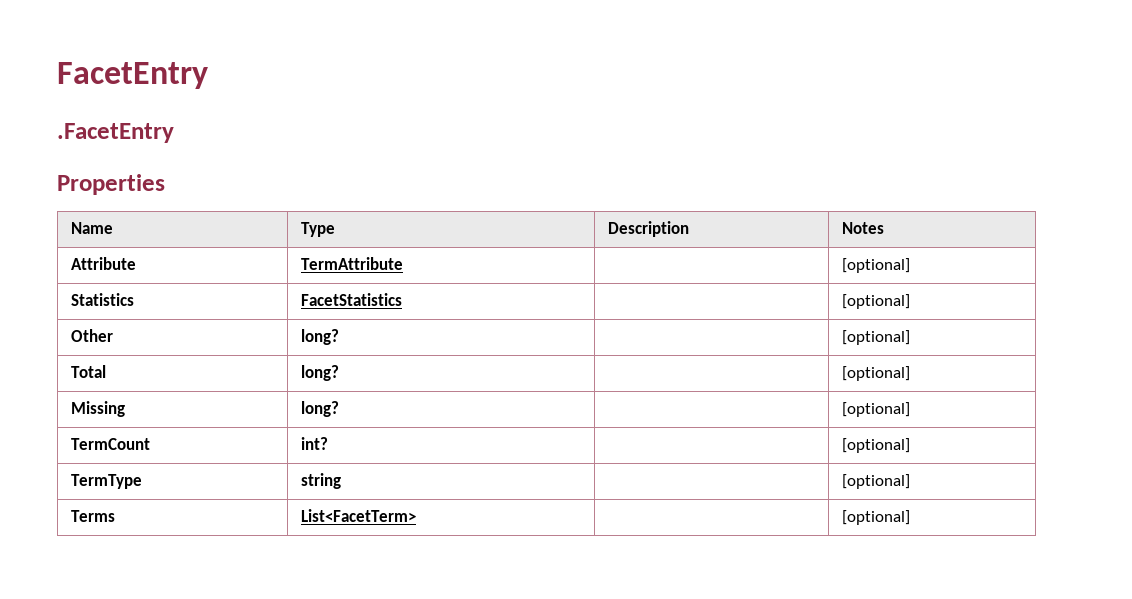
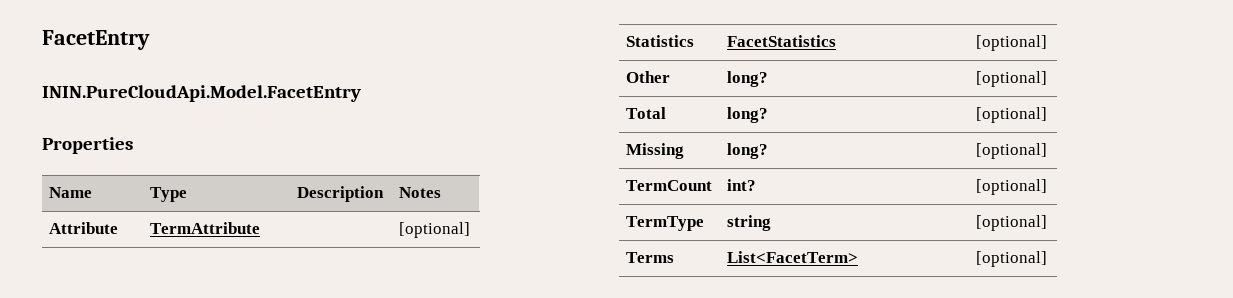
- .FacetEntry
+ ININ.PureCloudApi.Model.FacetEntry

